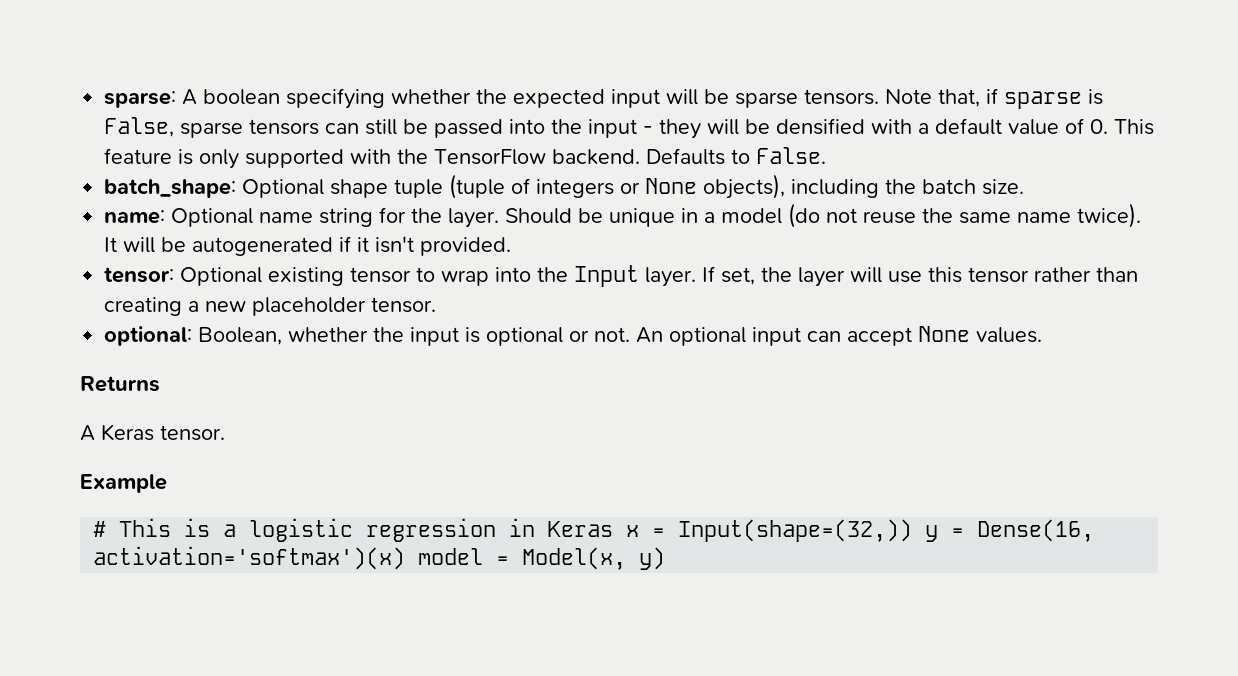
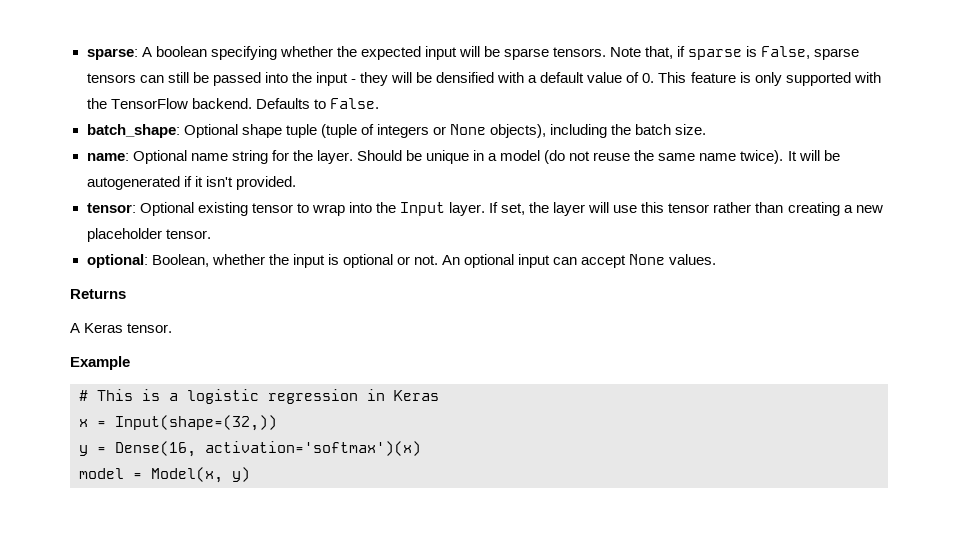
- # This is a logistic regression in Keras x = Input(shape=(32,)) y = Dense(16, activation='softmax')(x) model = Model(x, y)
+ # This is a logistic regression in Keras
+ x = Input(shape=(32,))
+ y = Dense(16, activation='softmax')(x)
+ model = Model(x, y)

